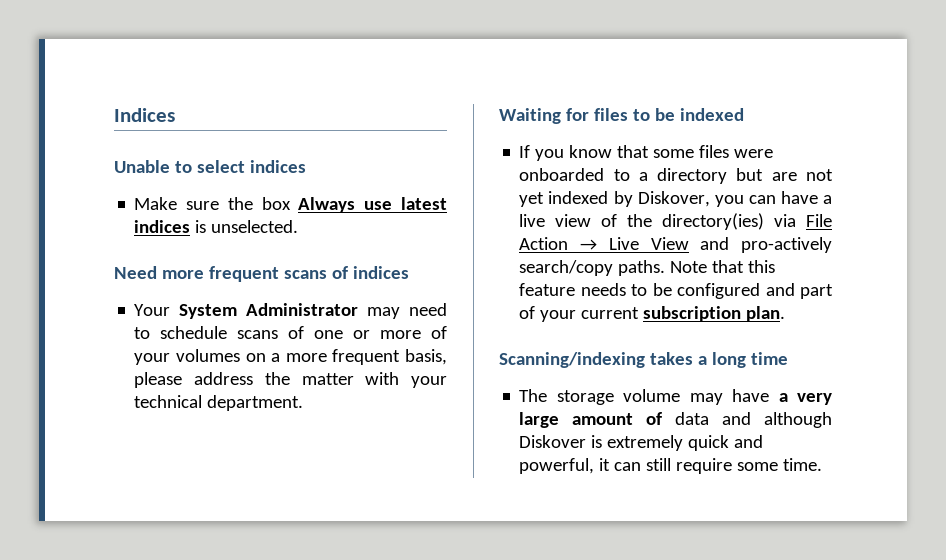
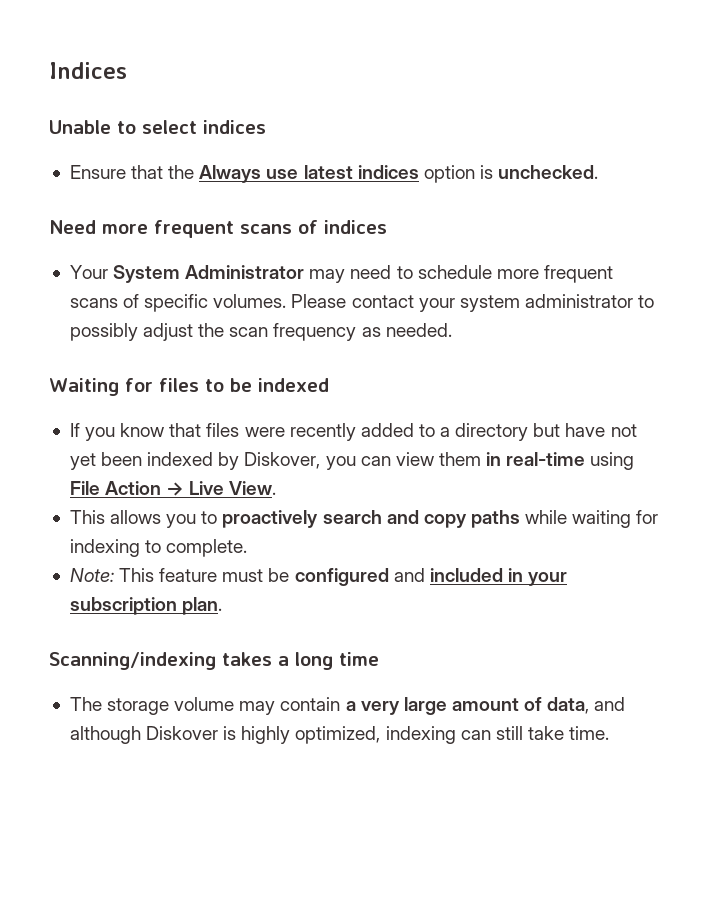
- Make sure the box Always use latest indices is unselected.
+ Ensure that the Always use latest indices option is unchecked.
- Your System Administrator may need to schedule scans of one or more of your volumes on a more frequent basis, please address the matter with your technical department.
+ Your System Administrator may need to schedule more frequent scans of specific volumes. Please contact your system administrator to possibly adjust the scan frequency as needed.
- If you know that some files were onboarded to a directory but are not yet indexed by Diskover, you can have a live view of the directory(ies) via File Action → Live View and pro-actively search/copy paths. Note that this feature needs to be configured and part of your current subscription plan.
+ If you know that files were recently added to a directory but have not yet been indexed by Diskover, you can view them in real-time using File Action → Live View.
+ This allows you to proactively search and copy paths while waiting for indexing to complete.
+ Note: This feature must be configured and included in your subscription plan.
- The storage volume may have a very large amount of data and although Diskover is extremely quick and powerful, it can still require some time.
+ The storage volume may contain a very large amount of data, and although Diskover is highly optimized, indexing can still take time.

